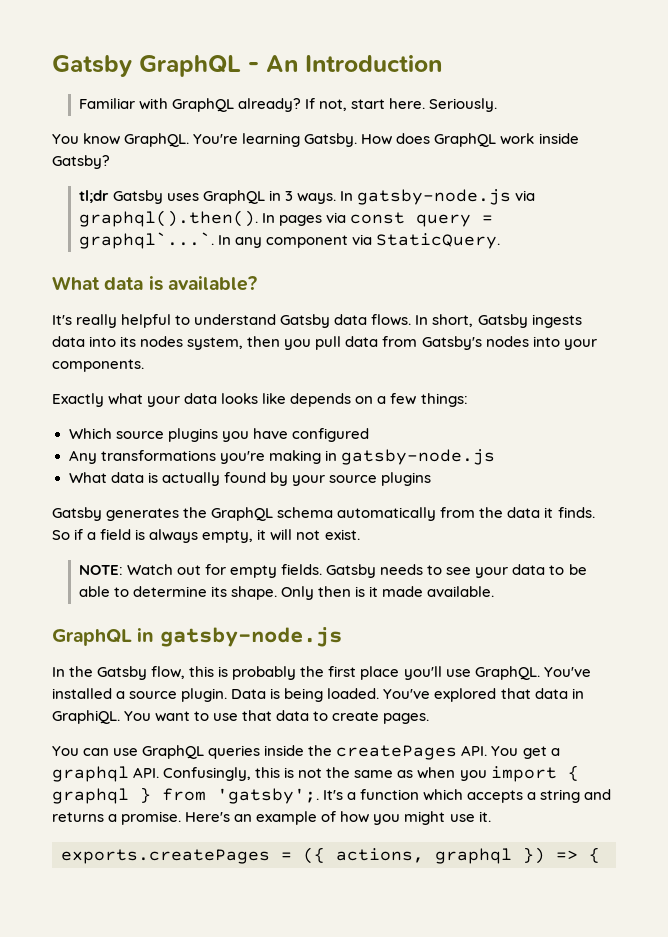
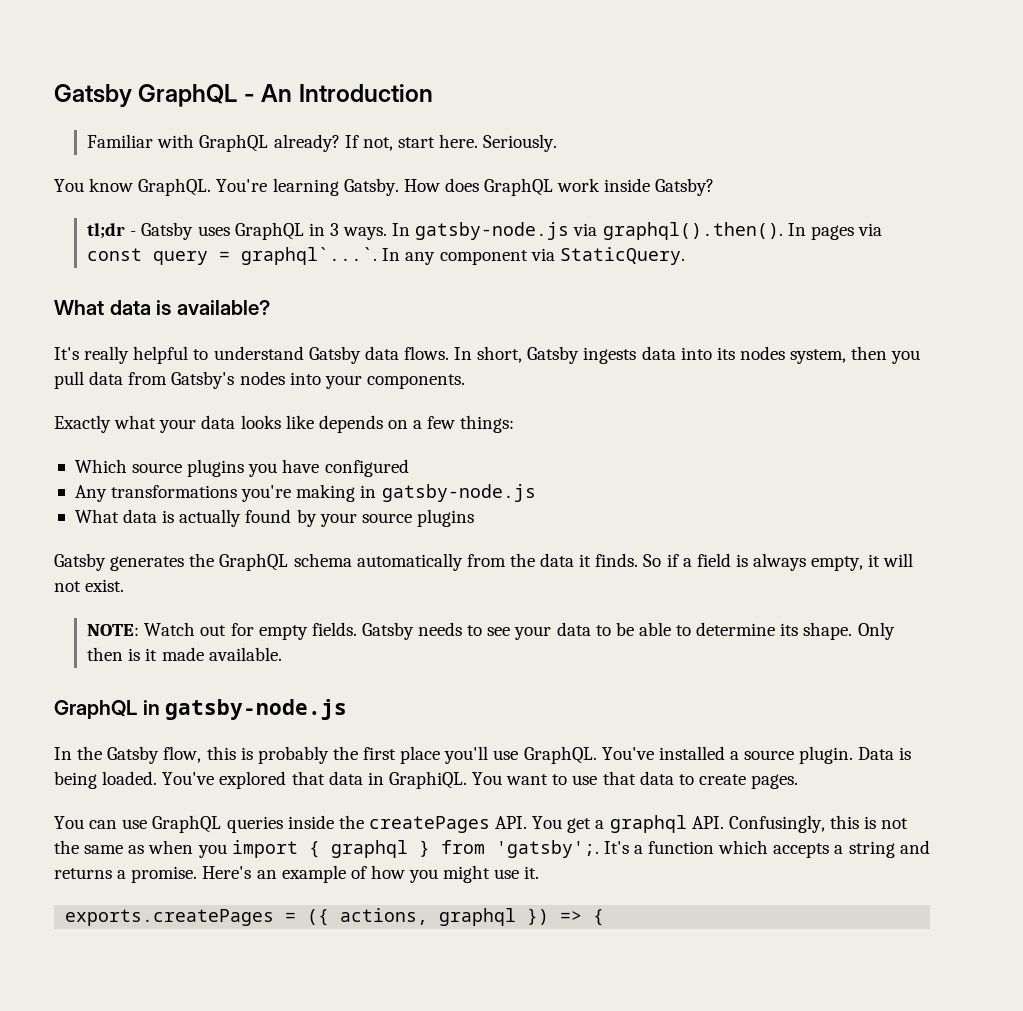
- tl;dr Gatsby uses GraphQL in 3 ways.
+ tl;dr - Gatsby uses GraphQL in 3 ways.

